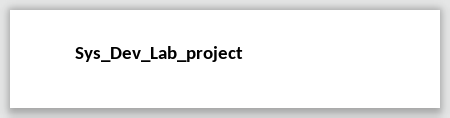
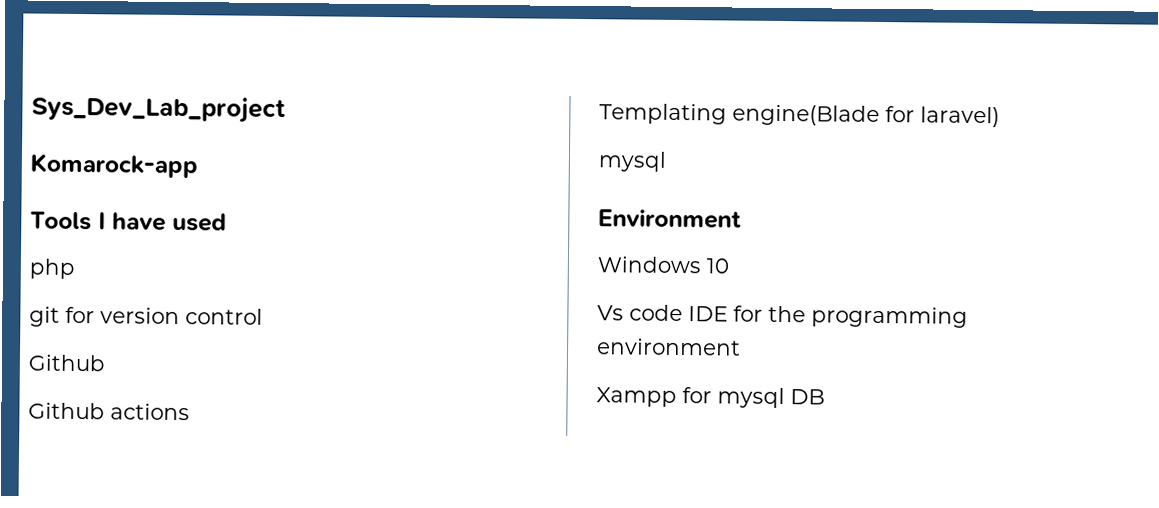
+ Komarock-app
+ Tools I have used
+ php
+ git for version control
+ Github
+ Github actions
+ Templating engine(Blade for laravel)
+ mysql
+ Environment
+ Windows 10
+ Vs code IDE for the programming environment
+ Xampp for mysql DB

